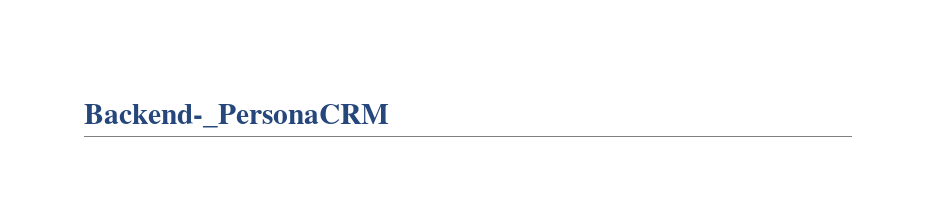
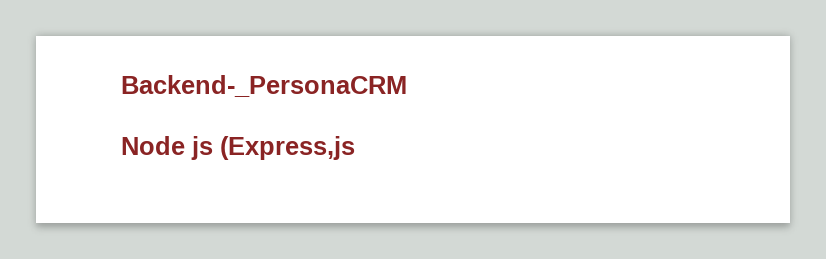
+ Node js (Express,js

